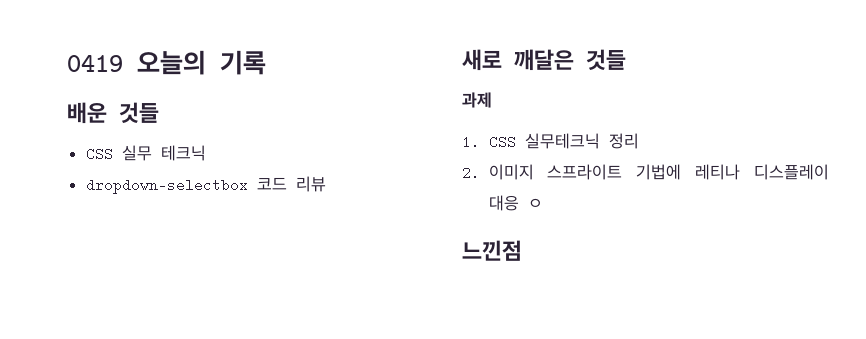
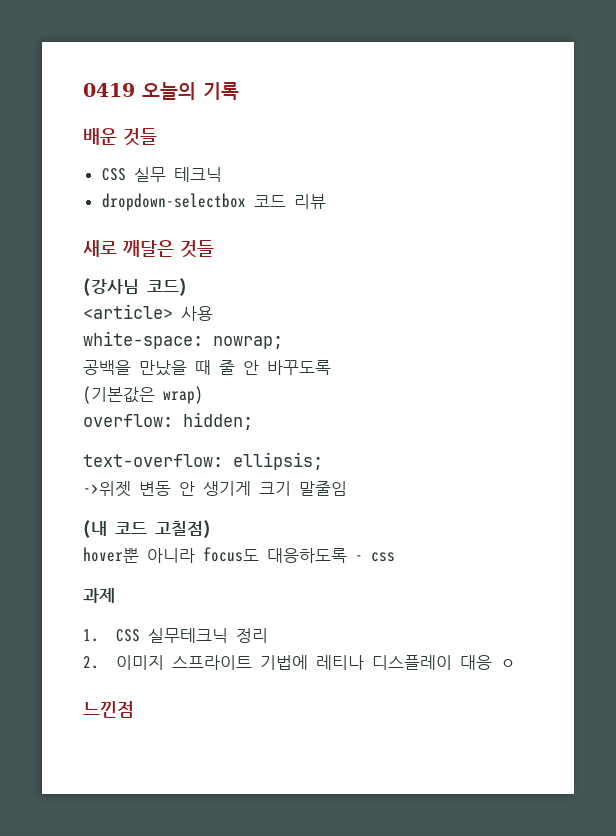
+ (강사님 코드)
+ <article> 사용
+ white-space: nowrap;
+ 공백을 만났을 때 줄 안 바꾸도록
+ (기본값은 wrap)
+ overflow: hidden;
+ text-overflow: ellipsis;
+ ->위젯 변동 안 생기게 크기 말줄임
+ (내 코드 고칠점)
+ hover뿐 아니라 focus도 대응하도록 - css

